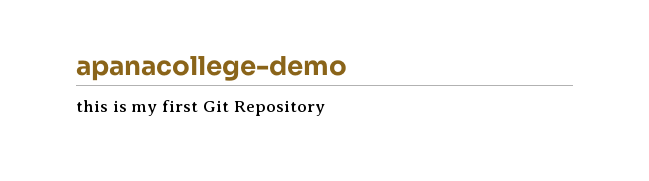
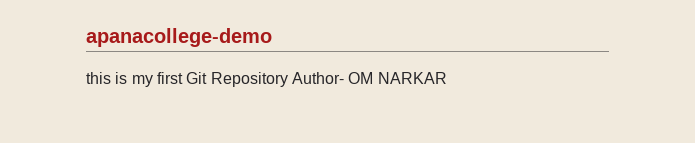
- this is my first Git Repository
+ this is my first Git Repository Author- OM NARKAR

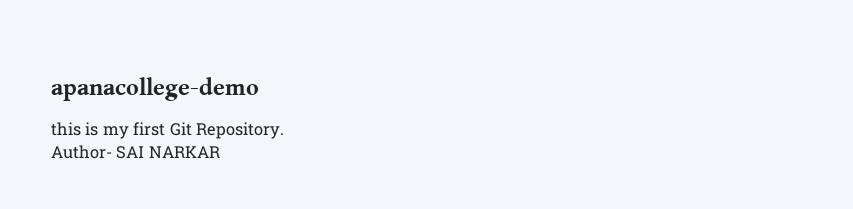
- this is my first Git Repository Author- OM NARKAR
+ this is my first Git Repository.
+ Author- SAI NARKAR

